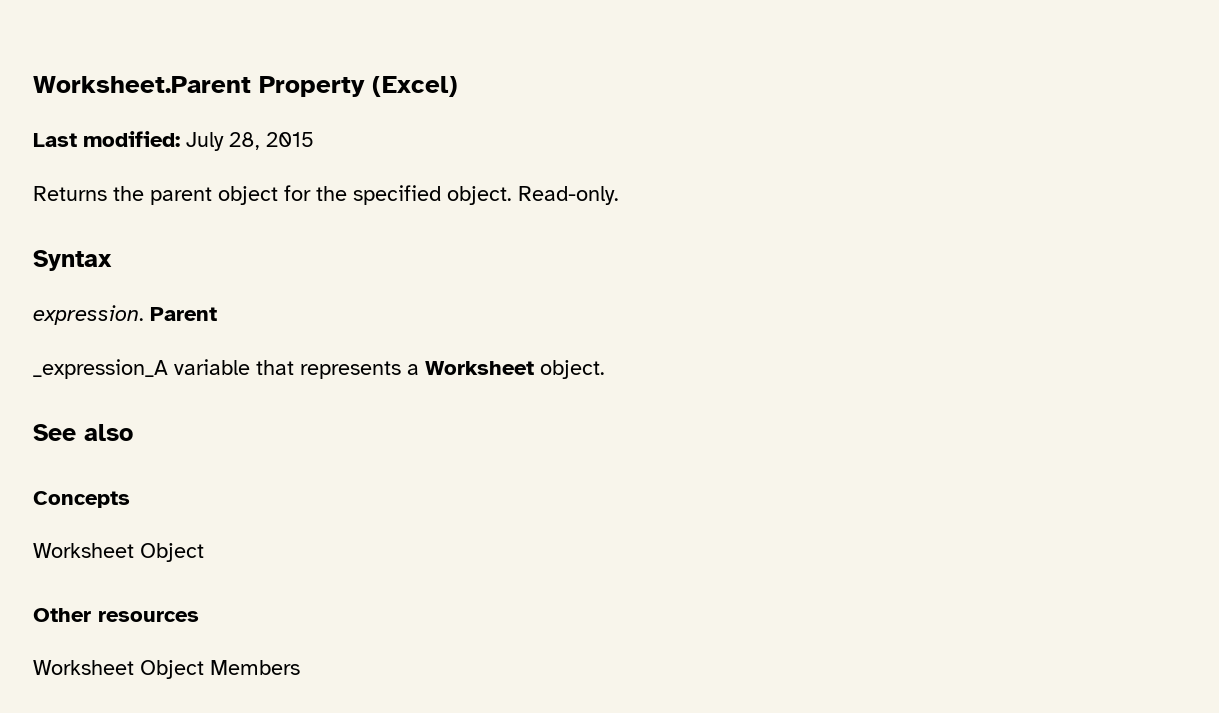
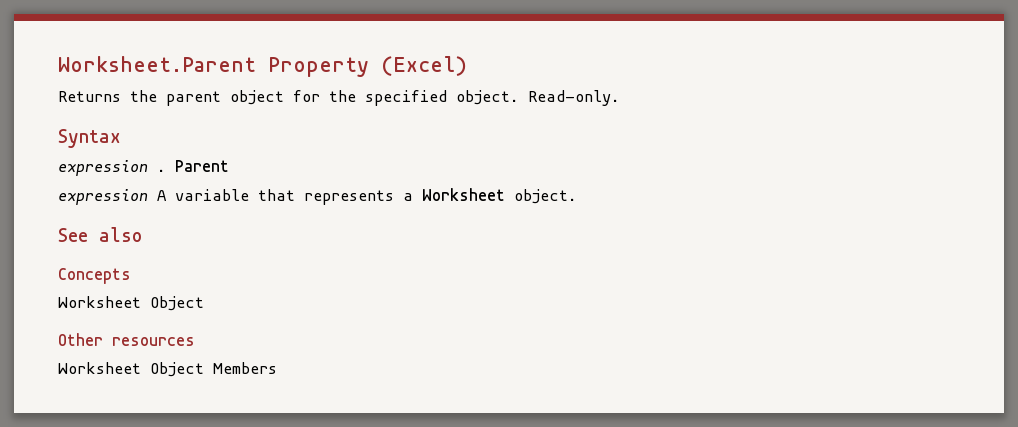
- Last modified: July 28, 2015
- expression.
+ expression .
- _expression_A variable that represents a Worksheet object.
+ expression A variable that represents a Worksheet object.

